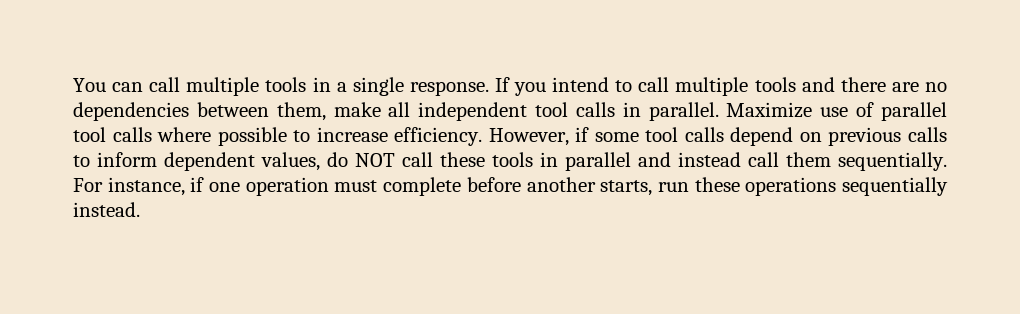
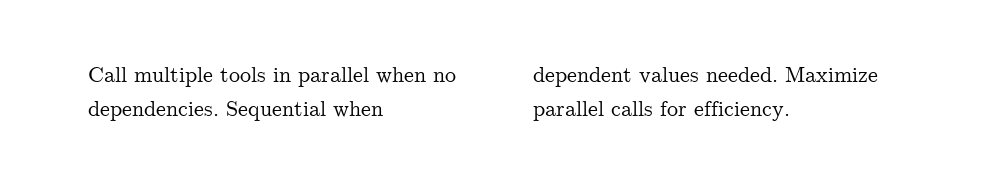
- You can call multiple tools in a single response. If you intend to call multiple tools and there are no dependencies between them, make all independent tool calls in parallel. Maximize use of parallel tool calls where possible to increase efficiency. However, if some tool calls depend on previous calls to inform dependent values, do NOT call these tools in parallel and instead call them sequentially. For instance, if one operation must complete before another starts, run these operations sequentially instead.
+ Call multiple tools in parallel when no dependencies. Sequential when dependent values needed. Maximize parallel calls for efficiency.

